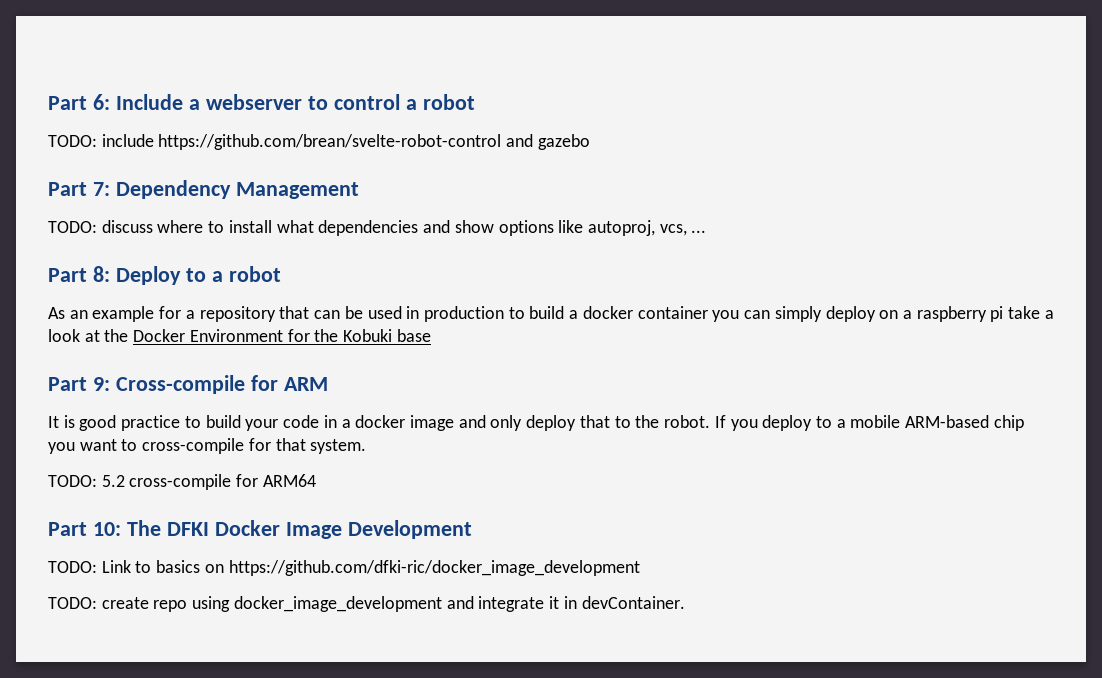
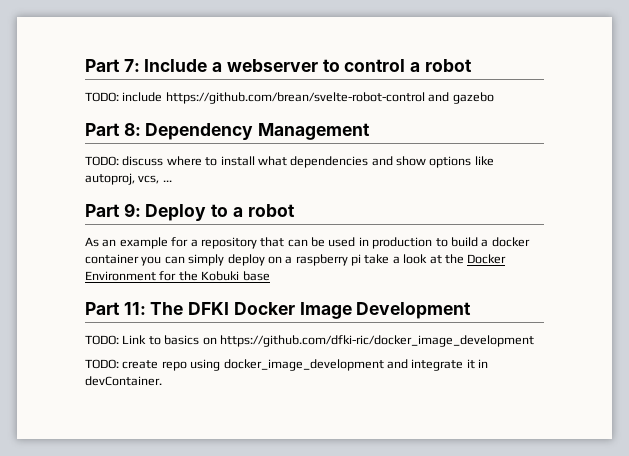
- Part 6: Include a webserver to control a robot
+ Part 7: Include a webserver to control a robot
- Part 7: Dependency Management
+ Part 8: Dependency Management
- Part 8: Deploy to a robot
+ Part 9: Deploy to a robot
- Part 9: Cross-compile for ARM
- It is good practice to build your code in a docker image and only deploy that to the robot. If you deploy to a mobile ARM-based chip you want to cross-compile for that system.
- TODO: 5.2 cross-compile for ARM64
- Part 10: The DFKI Docker Image Development
+ Part 11: The DFKI Docker Image Development

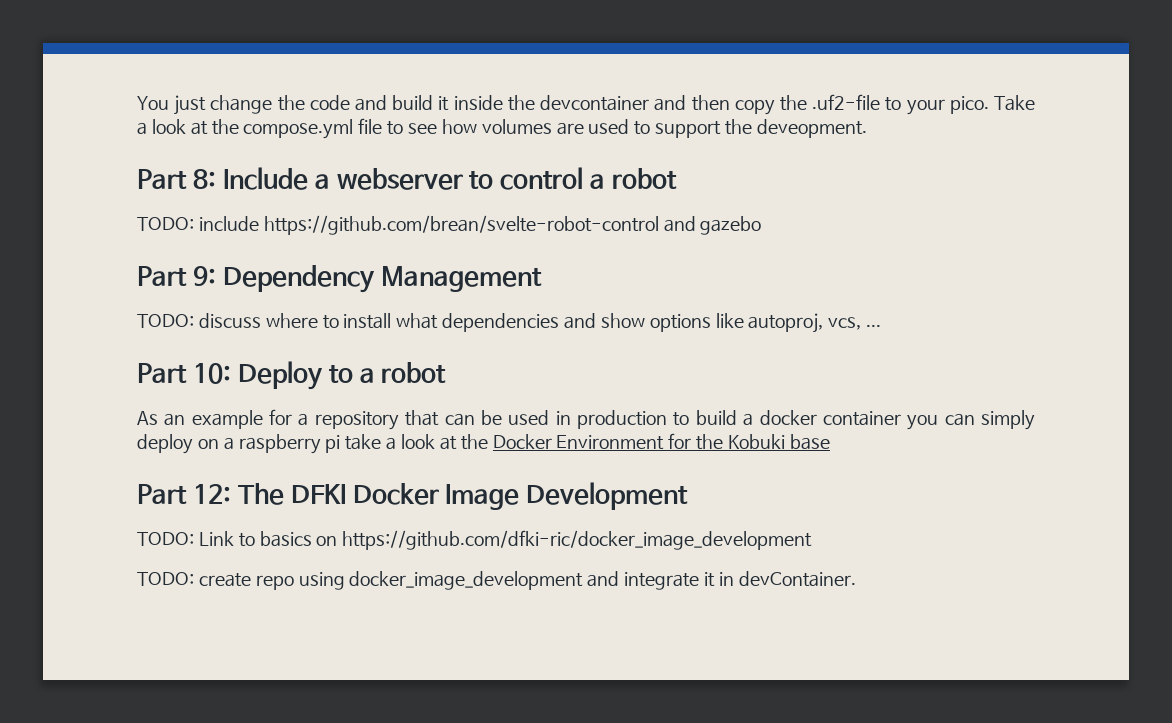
- Part 7: Include a webserver to control a robot
+ You just change the code and build it inside the devcontainer and then copy the .uf2-file to your pico. Take a look at the compose.yml file to see how volumes are used to support the deveopment.
+ Part 8: Include a webserver to control a robot
- Part 8: Dependency Management
+ Part 9: Dependency Management
- Part 9: Deploy to a robot
+ Part 10: Deploy to a robot
- Part 11: The DFKI Docker Image Development
+ Part 12: The DFKI Docker Image Development

